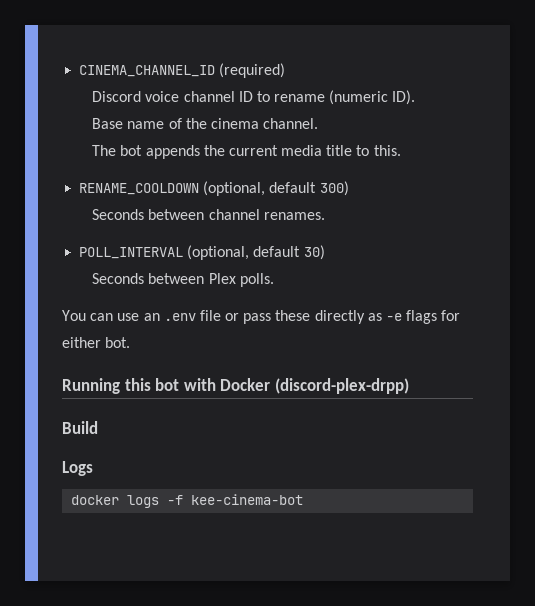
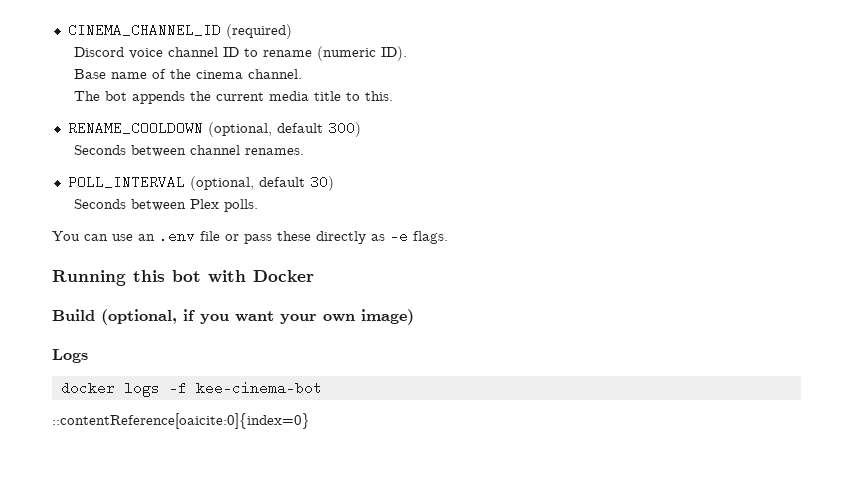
- You can use an .env file or pass these directly as -e flags for either bot.
+ You can use an .env file or pass these directly as -e flags.
- Running this bot with Docker (discord-plex-drpp)
+ Running this bot with Docker
- Build
+ Build (optional, if you want your own image)
+ ::contentReference[oaicite:0]{index=0}

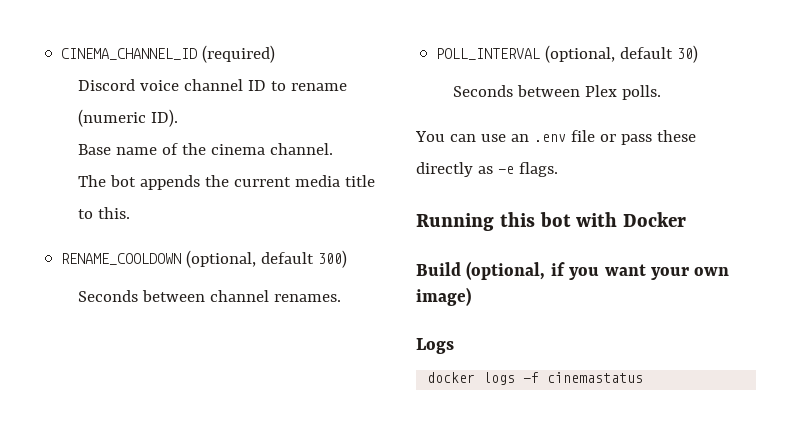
- docker logs -f kee-cinema-bot
- ::contentReference[oaicite:0]{index=0}
+ docker logs -f cinemastatus

